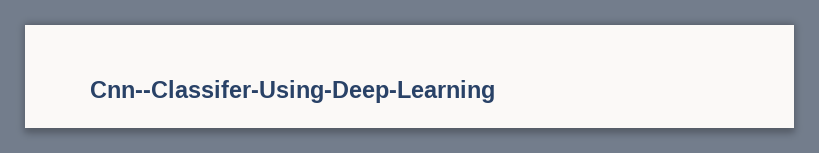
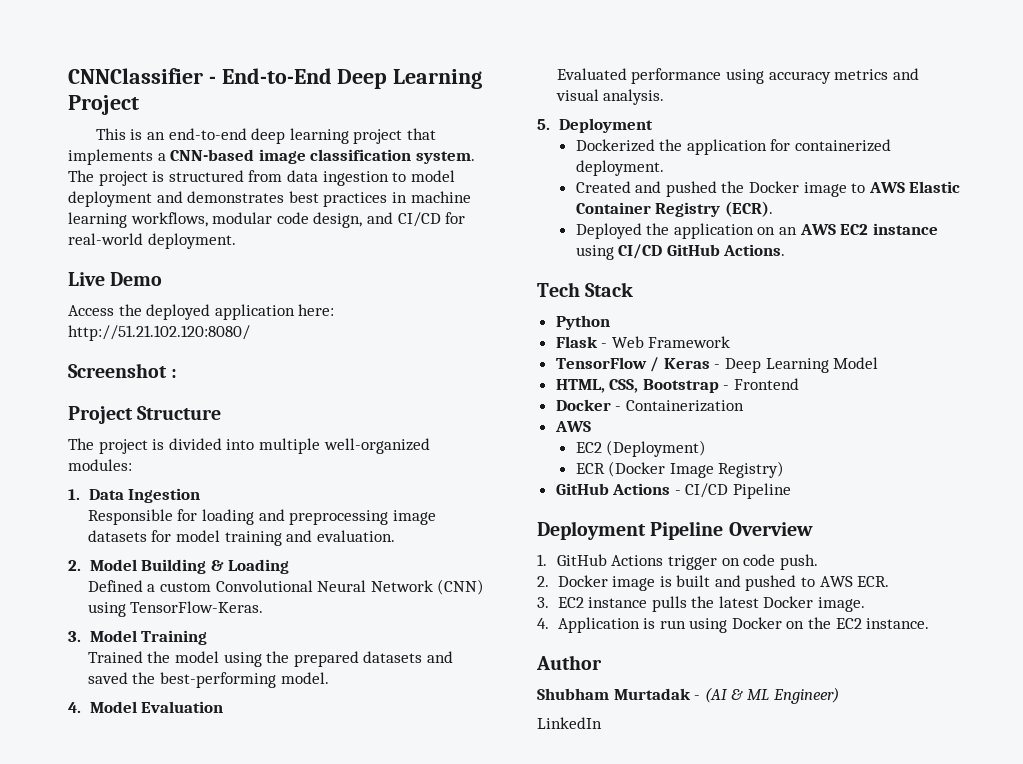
- Cnn--Classifer-Using-Deep-Learning
+ CNNClassifier - End-to-End Deep Learning Project
+ This is an end-to-end deep learning project that implements a CNN-based image classification system. The project is structured from data ingestion to model deployment and demonstrates best practices in machine learning workflows, modular code design, and CI/CD for real-world deployment.
+ Live Demo
+ Access the deployed application here: http://51.21.102.120:8080/
+ Screenshot :
+ Project Structure
+ The project is divided into multiple well-organized modules:
+ 1. Data Ingestion
+ Responsible for loading and preprocessing image datasets for model training and evaluation.
+ 2. Model Building & Loading
+ Defined a custom Convolutional Neural Network (CNN) using TensorFlow-Keras.
+ 3. Model Training
+ Trained the model using the prepared datasets and saved the best-performing model.
+ 4. Model Evaluation
+ Evaluated performance using accuracy metrics and visual analysis.
+ 5. Deployment
+ Dockerized the application for containerized deployment.
+ Created and pushed the Docker image to AWS Elastic Container Registry (ECR).
+ Deployed the application on an AWS EC2 instance using CI/CD GitHub Actions.
+ Tech Stack
+ Python
+ Flask - Web Framework
+ TensorFlow / Keras - Deep Learning Model
+ HTML, CSS, Bootstrap - Frontend
+ Docker - Containerization
+ AWS
+ EC2 (Deployment)
+ ECR (Docker Image Registry)
+ GitHub Actions - CI/CD Pipeline
+ Deployment Pipeline Overview
+ 1. GitHub Actions trigger on code push.
+ 2. Docker image is built and pushed to AWS ECR.
+ 3. EC2 instance pulls the latest Docker image.
+ 4. Application is run using Docker on the EC2 instance.
+ Author
+ Shubham Murtadak - (AI & ML Engineer)
+ LinkedIn

